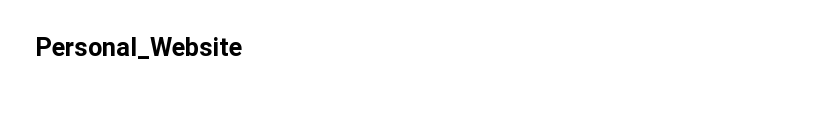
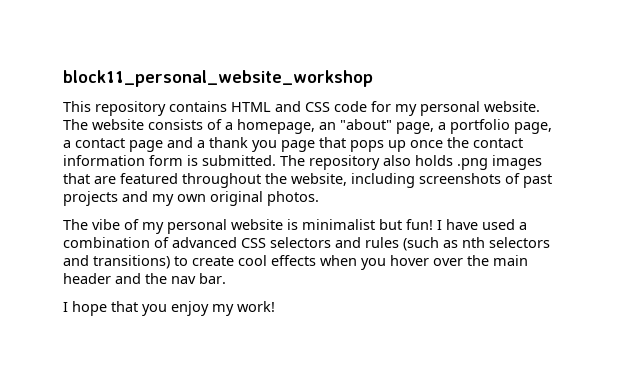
- Personal_Website
+ block11_personal_website_workshop
+ This repository contains HTML and CSS code for my personal website. The website consists of a homepage, an "about" page, a portfolio page, a contact page and a thank you page that pops up once the contact information form is submitted. The repository also holds .png images that are featured throughout the website, including screenshots of past projects and my own original photos.
+ The vibe of my personal website is minimalist but fun! I have used a combination of advanced CSS selectors and rules (such as nth selectors and transitions) to create cool effects when you hover over the main header and the nav bar.
+ I hope that you enjoy my work!

